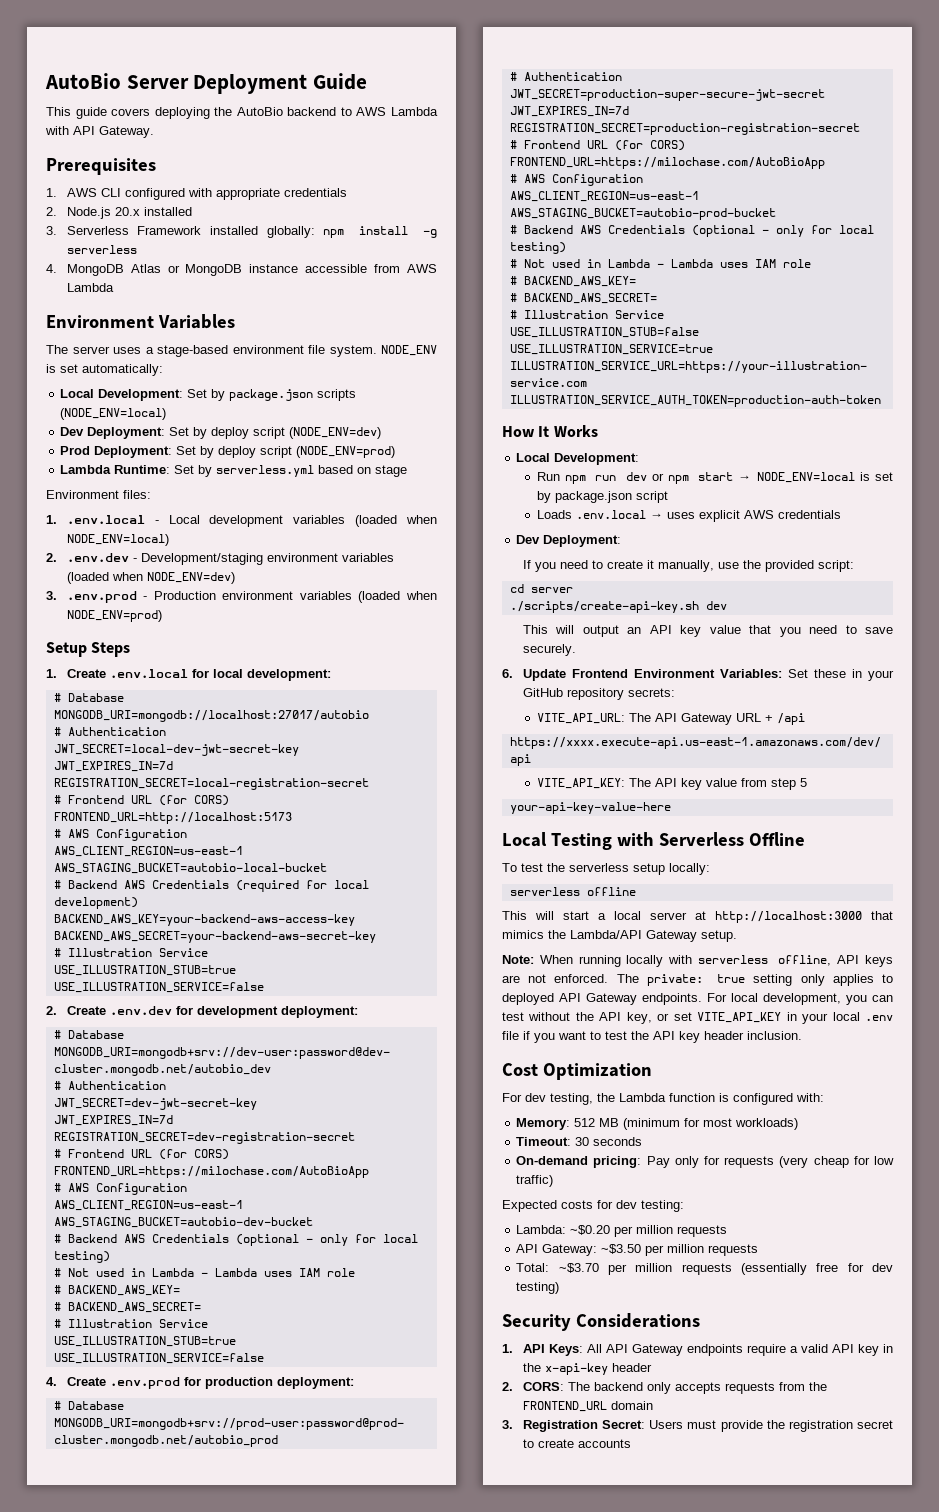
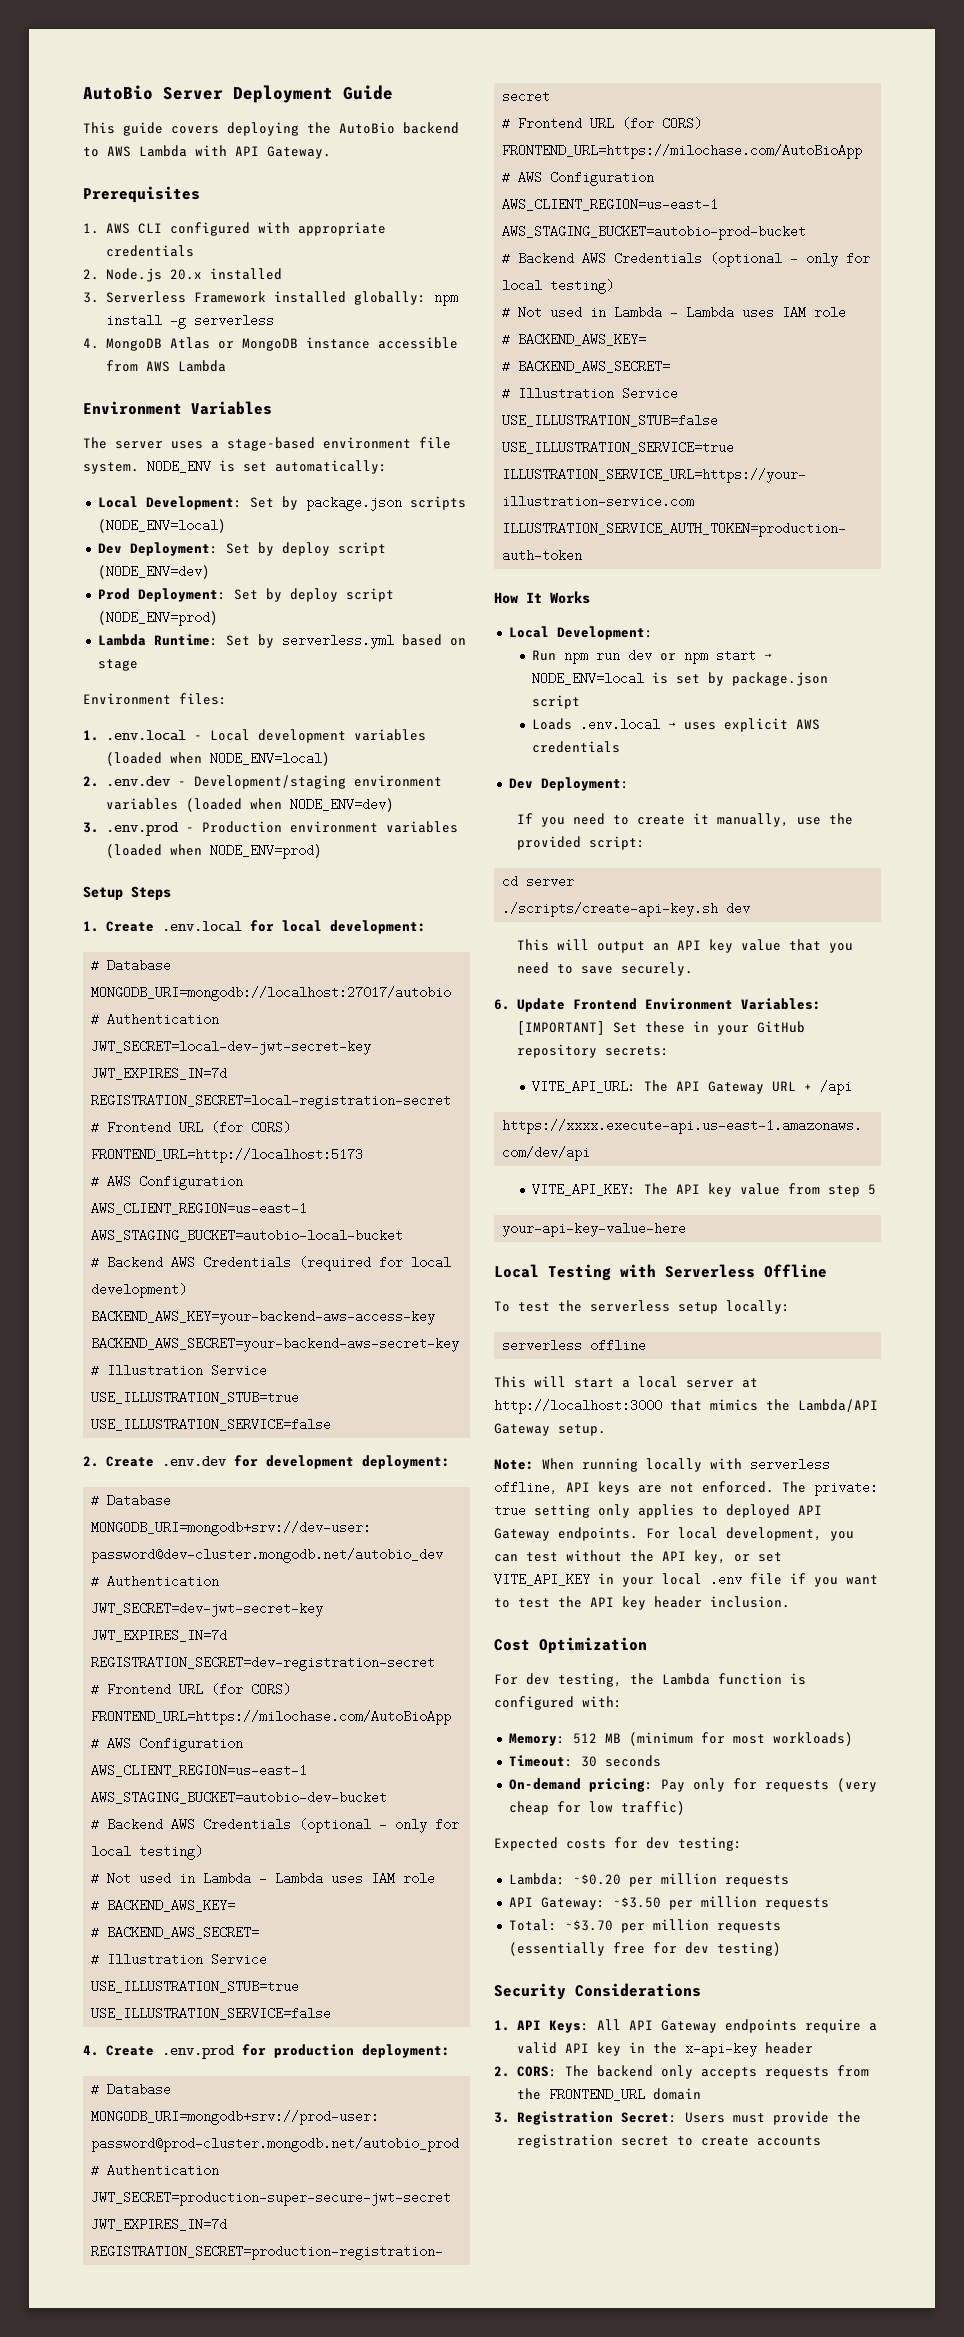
- 6. Update Frontend Environment Variables: Set these in your GitHub repository secrets:
+ 6. Update Frontend Environment Variables: [IMPORTANT] Set these in your GitHub repository secrets:

